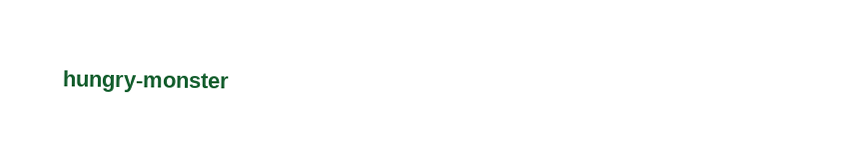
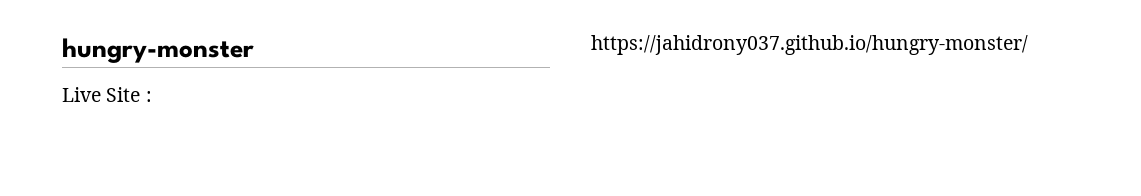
+ Live Site : https://jahidrony037.github.io/hungry-monster/

